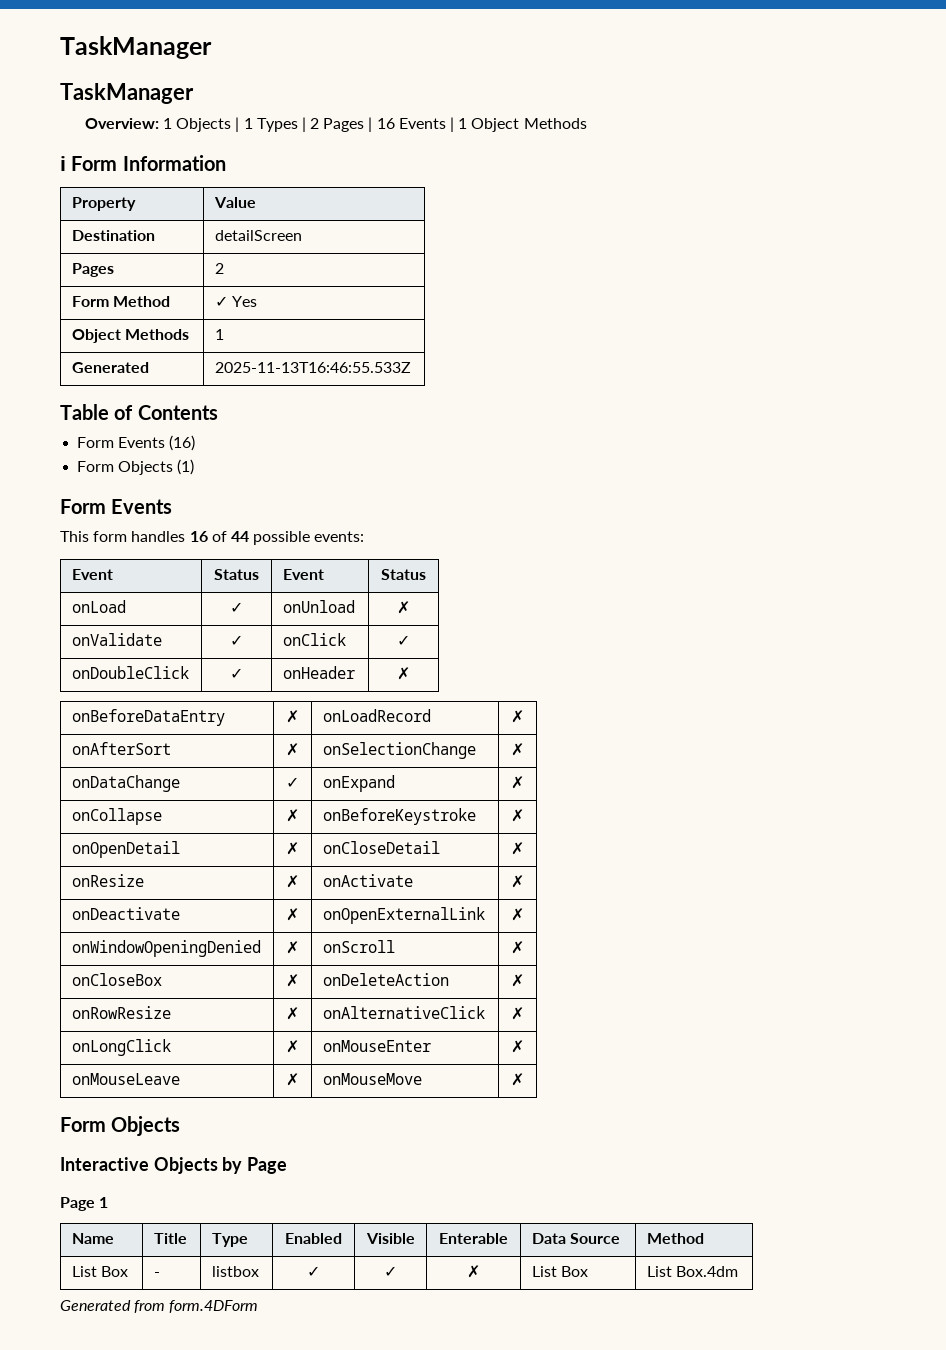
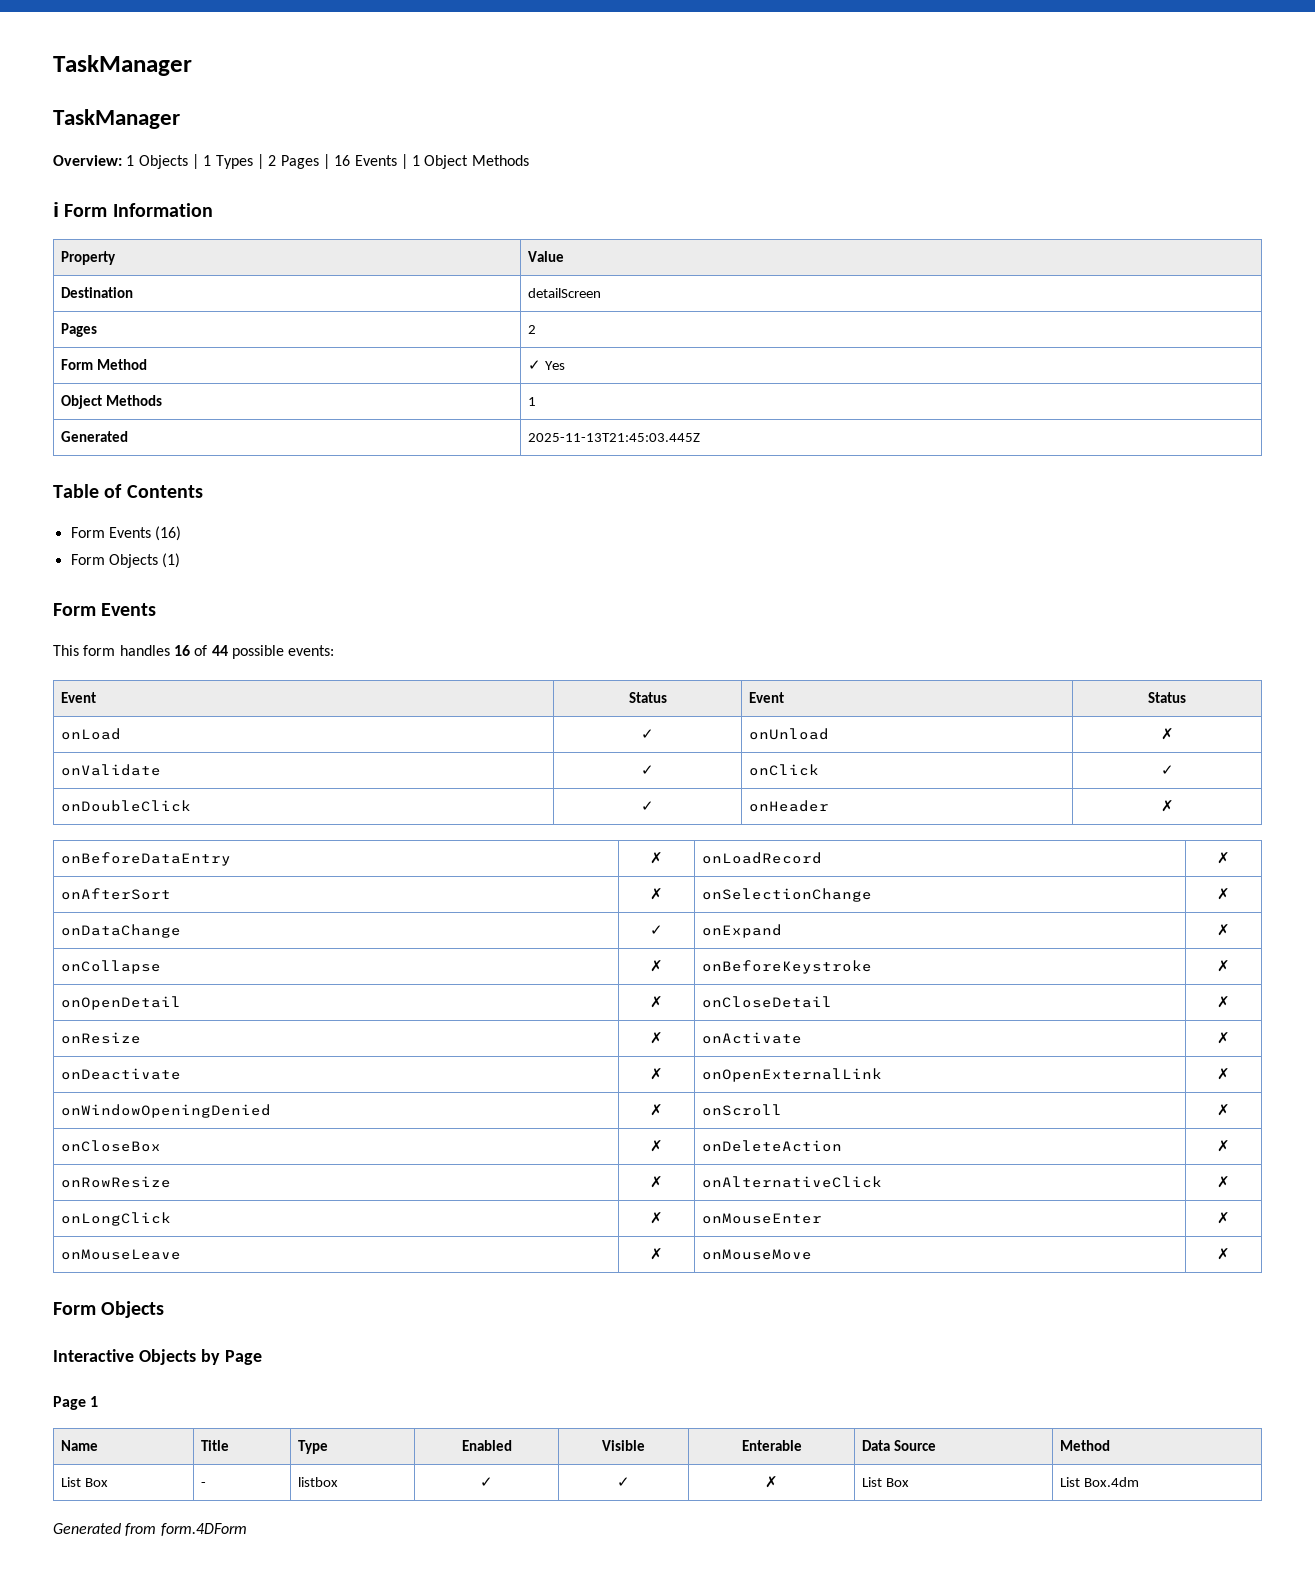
- Generated | 2025-11-13T16:46:55.533Z
+ Generated | 2025-11-13T21:45:03.445Z

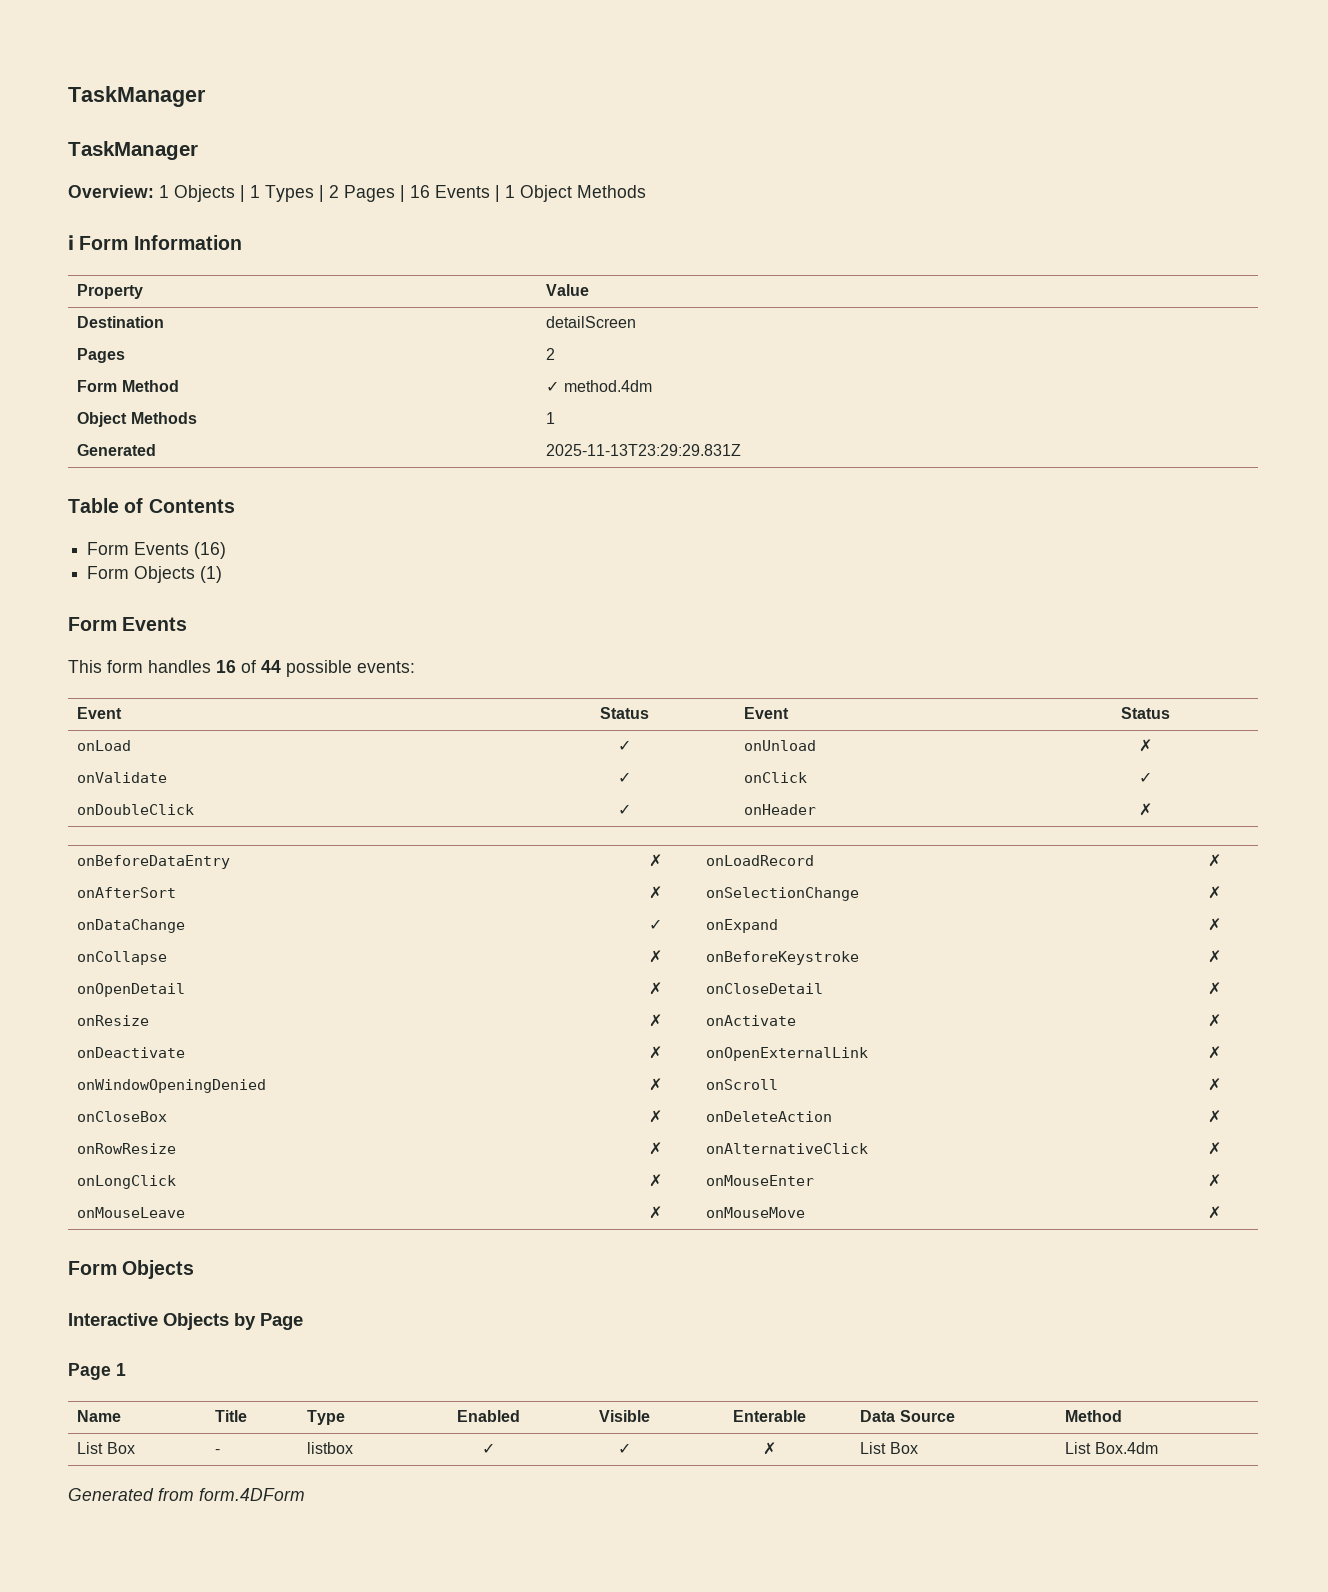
- Form Method | ✓ Yes
+ Form Method | ✓ method.4dm
- Generated | 2025-11-13T21:45:03.445Z
+ Generated | 2025-11-13T23:29:29.831Z

